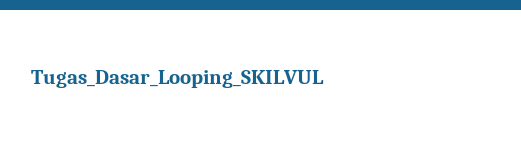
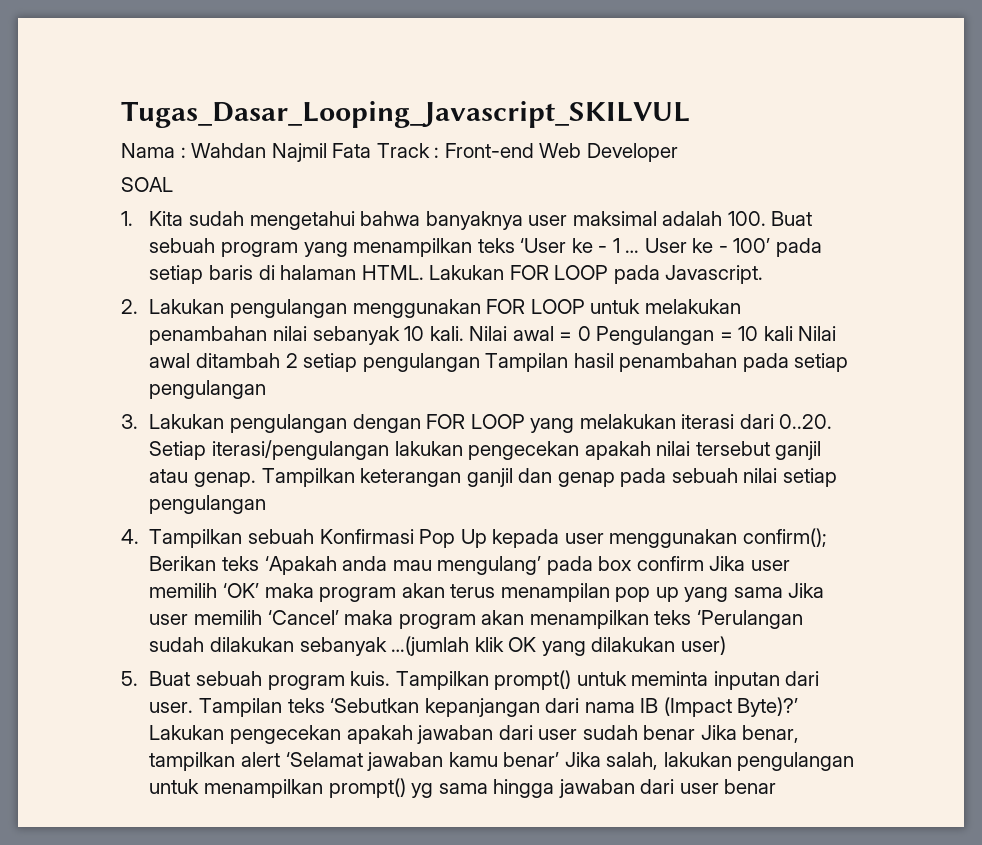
- Tugas_Dasar_Looping_SKILVUL
+ Tugas_Dasar_Looping_Javascript_SKILVUL
+ Nama : Wahdan Najmil Fata Track : Front-end Web Developer
+ SOAL
+ 1. Kita sudah mengetahui bahwa banyaknya user maksimal adalah 100. Buat sebuah program yang menampilkan teks ‘User ke - 1 … User ke - 100’ pada setiap baris di halaman HTML. Lakukan FOR LOOP pada Javascript.
+ 2. Lakukan pengulangan menggunakan FOR LOOP untuk melakukan penambahan nilai sebanyak 10 kali. Nilai awal = 0 Pengulangan = 10 kali Nilai awal ditambah 2 setiap pengulangan Tampilan hasil penambahan pada setiap pengulangan
+ 3. Lakukan pengulangan dengan FOR LOOP yang melakukan iterasi dari 0..20. Setiap iterasi/pengulangan lakukan pengecekan apakah nilai tersebut ganjil atau genap. Tampilkan keterangan ganjil dan genap pada sebuah nilai setiap pengulangan
+ 4. Tampilkan sebuah Konfirmasi Pop Up kepada user menggunakan confirm(); Berikan teks ‘Apakah anda mau mengulang’ pada box confirm Jika user memilih ‘OK’ maka program akan terus menampilan pop up yang sama Jika user memilih ‘Cancel’ maka program akan menampilkan teks ‘Perulangan sudah dilakukan sebanyak …(jumlah klik OK yang dilakukan user)
+ 5. Buat sebuah program kuis. Tampilkan prompt() untuk meminta inputan dari user. Tampilan teks ‘Sebutkan kepanjangan dari nama IB (Impact Byte)?’ Lakukan pengecekan apakah jawaban dari user sudah benar Jika benar, tampilkan alert ‘Selamat jawaban kamu benar’ Jika salah, lakukan pengulangan untuk menampilkan prompt() yg sama hingga jawaban dari user benar

